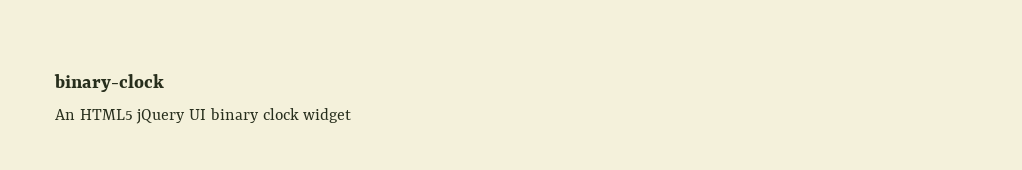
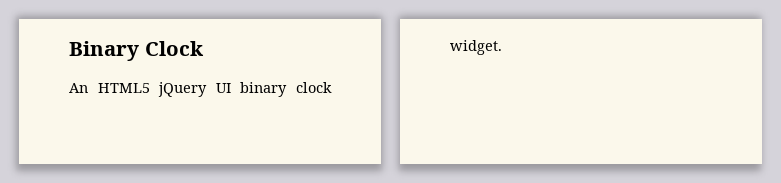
- binary-clock
+ Binary Clock
- An HTML5 jQuery UI binary clock widget
+ An HTML5 jQuery UI binary clock widget.

